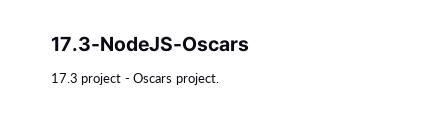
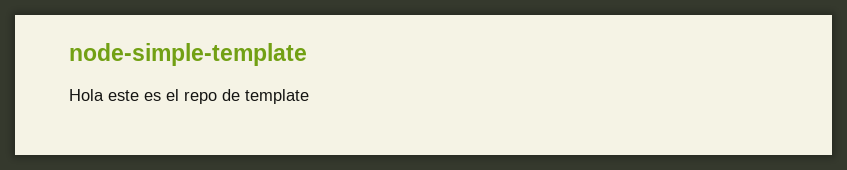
- 17.3-NodeJS-Oscars
- 17.3 project - Oscars project.
+ node-simple-template
+ Hola este es el repo de template

